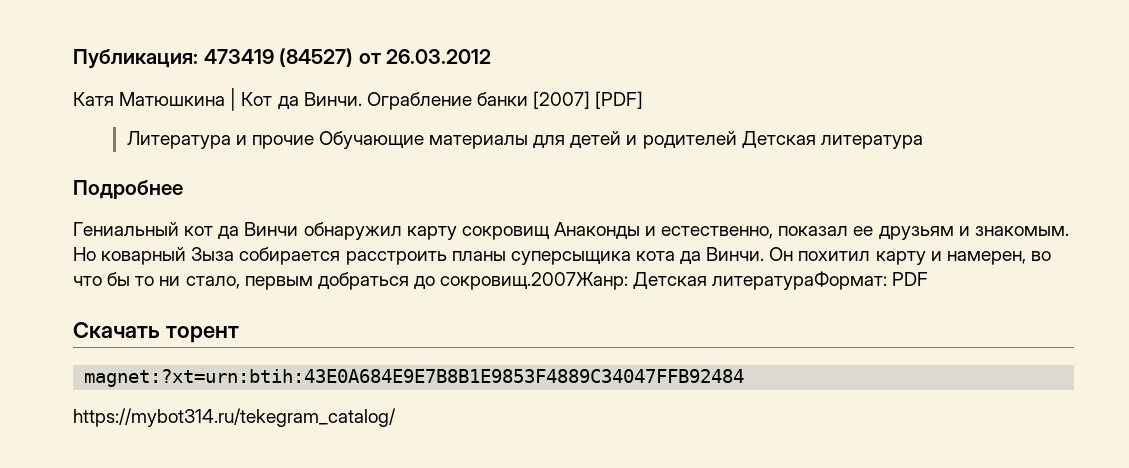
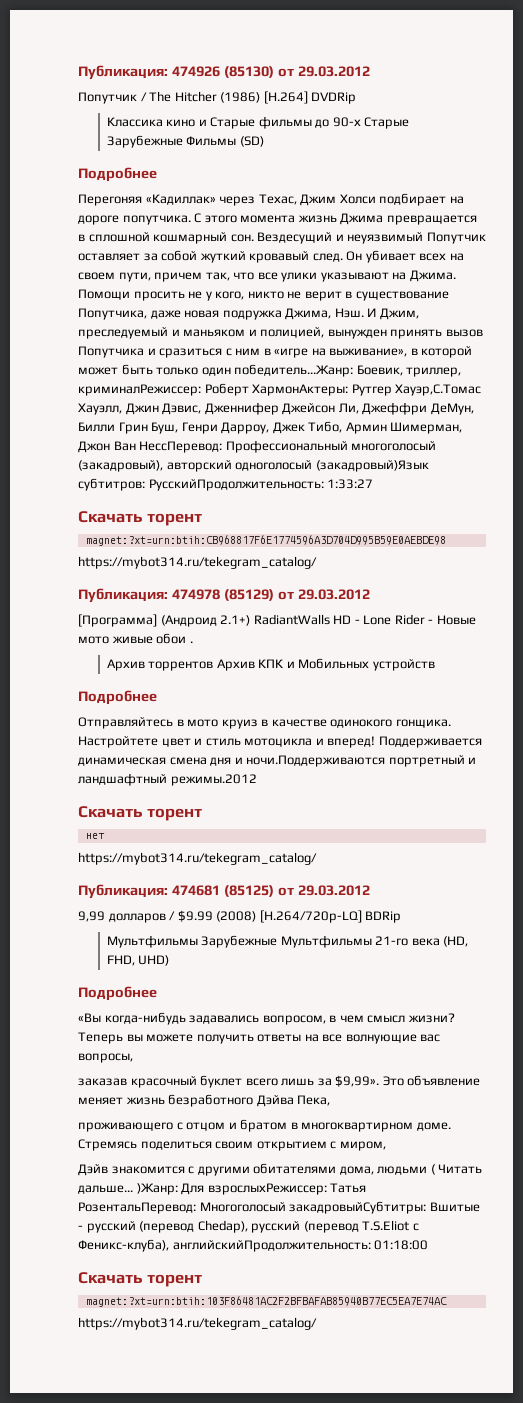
- Публикация: 473419 (84527) от 26.03.2012
- Катя Матюшкина | Кот да Винчи. Ограбление банки [2007] [PDF]
- Литература и прочие Обучающие материалы для детей и родителей Детская литература
+ Публикация: 474926 (85130) от 29.03.2012
+ Попутчик / The Hitcher (1986) [H.264] DVDRip
+ Классика кино и Старые фильмы до 90-х Старые Зарубежные Фильмы (SD)
  Подробнее
- Гениальный кот да Винчи обнаружил карту сокровищ Анаконды и естественно, показал ее друзьям и знакомым. Но коварный Зыза собирается расстроить планы суперсыщика кота да Винчи. Он похитил карту и намерен, во что бы то ни стало, первым добраться до сокровищ.2007Жанр: Детская литератураФормат: PDF
+ Перегоняя «Кадиллак» через Техас, Джим Холси подбирает на дороге попутчика. С этого момента жизнь Джима превращается в сплошной кошмарный сон. Вездесущий и неуязвимый Попутчик оставляет за собой жуткий кровавый след. Он убивает всех на своем пути, причем так, что все улики указывают на Джима. Помощи просить не у кого, никто не верит в существование Попутчика, даже новая подружка Джима, Нэш. И Джим, преследуемый и маньяком и полицией, вынужден принять вызов Попутчика и сразиться с ним в «игре на выживание», в которой может быть только один победитель...Жанр: Боевик, триллер, криминалРежиссер: Роберт ХармонАктеры: Рутгер Хауэр,С.Томас Хауэлл, Джин Дэвис, Дженнифер Джейсон Ли, Джеффри ДеМун, Билли Грин Буш, Генри Дарроу, Джек Тибо, Армин Шимерман, Джон Ван НессПеревод: Профессиональный многоголосый (закадровый), авторский одноголосый (закадровый)Язык субтитров: РусскийПродолжительность: 1:33:27
  Скачать торент
- magnet:?xt=urn:btih:43E0A684E9E7B8B1E9853F4889C34047FFB92484
+ magnet:?xt=urn:btih:CB968817F6E1774596A3D704D995B59E0AEBDE98
+ https://mybot314.ru/tekegram_catalog/
+ Публикация: 474978 (85129) от 29.03.2012
+ [Программа] (Андроид 2.1+) RadiantWalls HD - Lone Rider - Новые мото живые обои .
+ Архив торрентов Архив КПК и Мобильных устройств
+ Подробнее
+ Отправляйтесь в мото круиз в качестве одинокого гонщика. Настройтете цвет и стиль мотоцикла и вперед! Поддерживается динамическая смена дня и ночи.Поддерживаются портретный и ландшафтный режимы.2012
+ Скачать торент
+ нет
+ https://mybot314.ru/tekegram_catalog/
+ Публикация: 474681 (85125) от 29.03.2012
+ 9,99 долларов / $9.99 (2008) [H.264/720p-LQ] BDRip
+ Мультфильмы Зарубежные Мультфильмы 21-го века (HD, FHD, UHD)
+ Подробнее
+ «Вы когда-нибудь задавались вопросом, в чем смысл жизни? Теперь вы можете получить ответы на все волнующие вас вопросы,
+ заказав красочный буклет всего лишь за $9,99». Это объявление меняет жизнь безработного Дэйва Пека,
+ проживающего с отцом и братом в многоквартирном доме. Стремясь поделиться своим открытием с миром,
+ Дэйв знакомится с другими обитателями дома, людьми ( Читать дальше... )Жанр: Для взрослыхРежиссер: Татья РозентальПеревод: Многоголосый закадровыйСубтитры: Вшитые - русский (перевод Сhedap), русский (перевод T.S.Eliot с Феникс-клуба), английскийПродолжительность: 01:18:00
+ Скачать торент
+ magnet:?xt=urn:btih:103F86481AC2F2BFBAFAB85940B77EC5EA7E74AC

